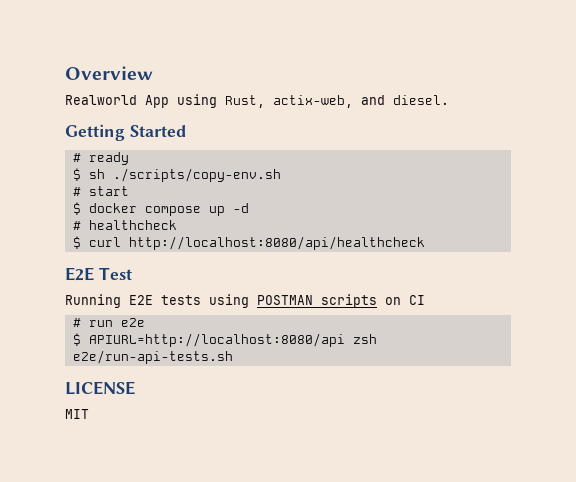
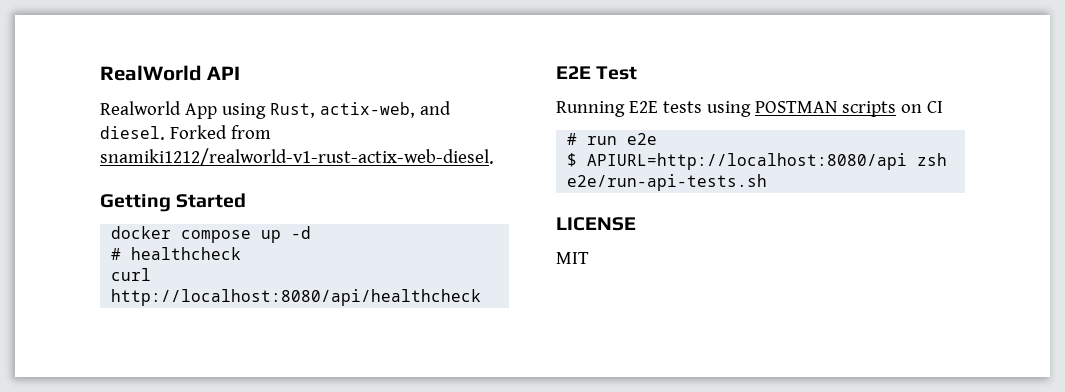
- Overview
+ RealWorld API
+ Forked from snamiki1212/realworld-v1-rust-actix-web-diesel.
- # ready
- $ sh ./scripts/copy-env.sh
- # start
- $ docker compose up -d
+ docker compose up -d
- $ curl http://localhost:8080/api/healthcheck
+ curl http://localhost:8080/api/healthcheck

